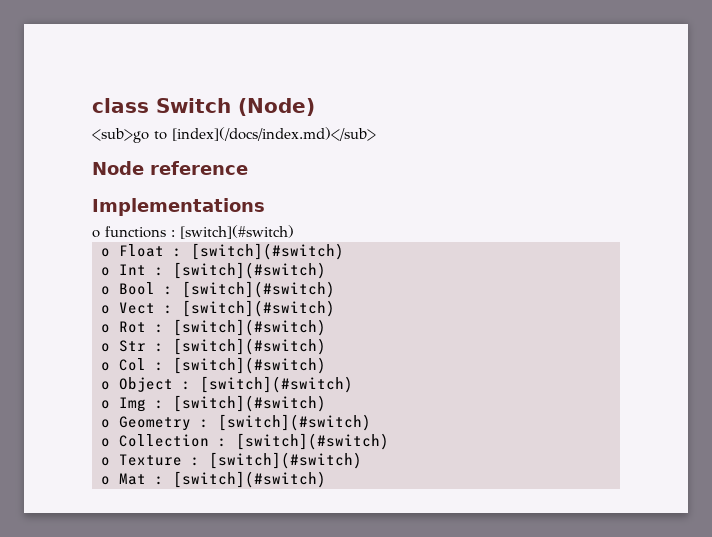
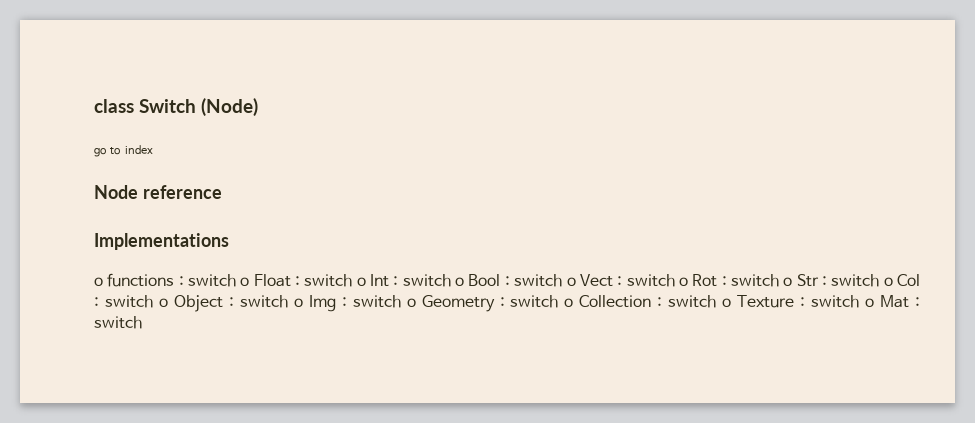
- <sub>go to [index](/docs/index.md)</sub>
+ go to index
- o functions : [switch](#switch)
- o Float : [switch](#switch)
- o Int : [switch](#switch)
- o Bool : [switch](#switch)
- o Vect : [switch](#switch)
- o Rot : [switch](#switch)
- o Str : [switch](#switch)
- o Col : [switch](#switch)
- o Object : [switch](#switch)
- o Img : [switch](#switch)
- o Geometry : [switch](#switch)
- o Collection : [switch](#switch)
- o Texture : [switch](#switch)
- o Mat : [switch](#switch)
+ o functions : switch o Float : switch o Int : switch o Bool : switch o Vect : switch o Rot : switch o Str : switch o Col : switch o Object : switch o Img : switch o Geometry : switch o Collection : switch o Texture : switch o Mat : switch

